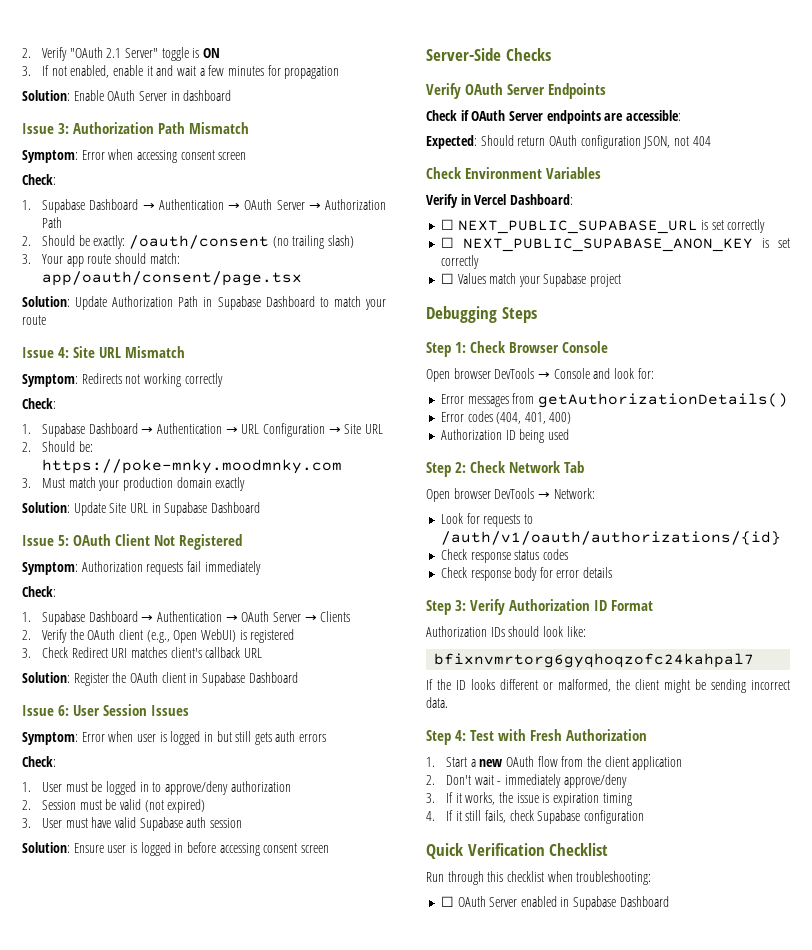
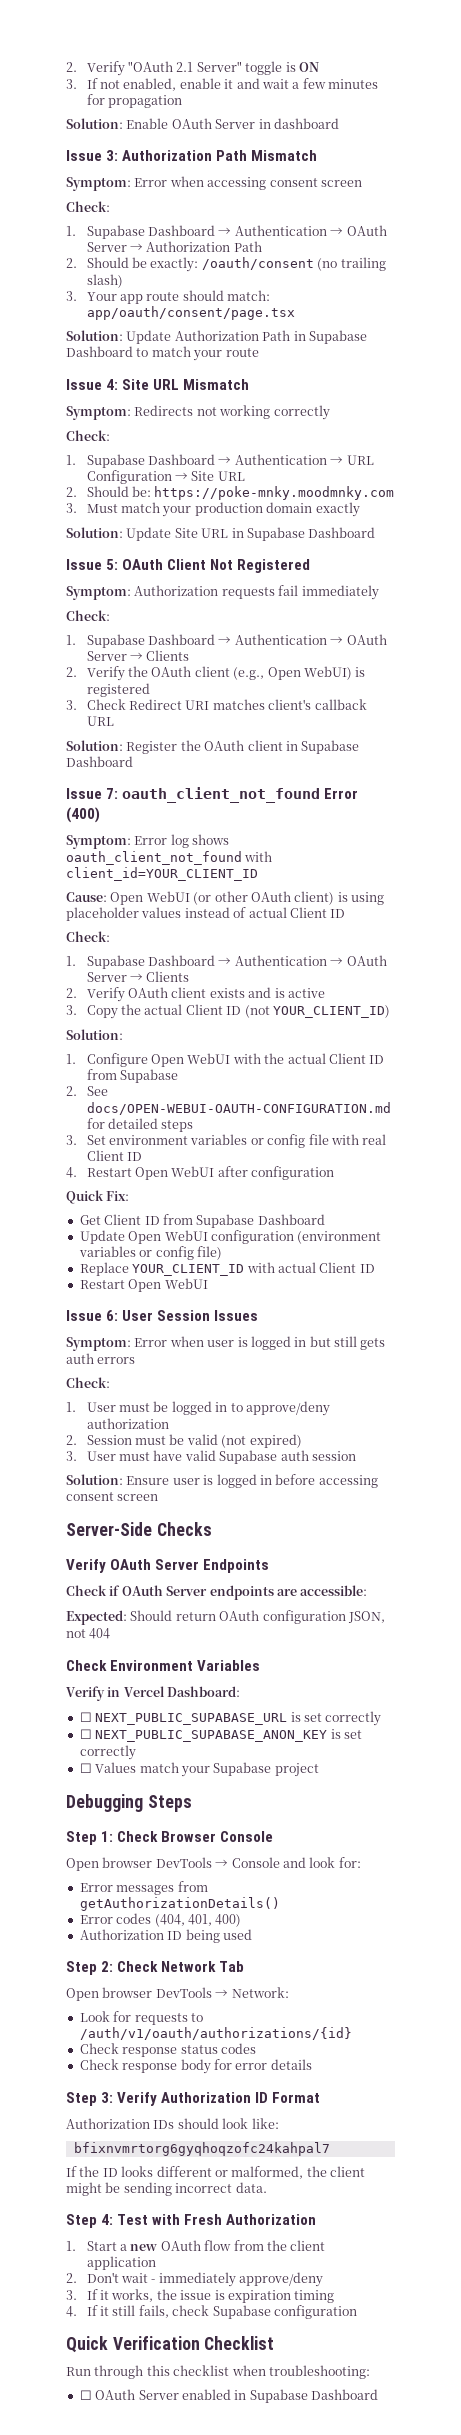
+ Issue 7: oauth_client_not_found Error (400)
+ Symptom: Error log shows oauth_client_not_found with client_id=YOUR_CLIENT_ID
+ Cause: Open WebUI (or other OAuth client) is using placeholder values instead of actual Client ID
+ Check:
+ 1. Supabase Dashboard → Authentication → OAuth Server → Clients
+ 2. Verify OAuth client exists and is active
+ 3. Copy the actual Client ID (not YOUR_CLIENT_ID)
+ Solution:
+ 1. Configure Open WebUI with the actual Client ID from Supabase
+ 2. See docs/OPEN-WEBUI-OAUTH-CONFIGURATION.md for detailed steps
+ 3. Set environment variables or config file with real Client ID
+ 4. Restart Open WebUI after configuration
+ Quick Fix:
+ Get Client ID from Supabase Dashboard
+ Update Open WebUI configuration (environment variables or config file)
+ Replace YOUR_CLIENT_ID with actual Client ID
+ Restart Open WebUI

